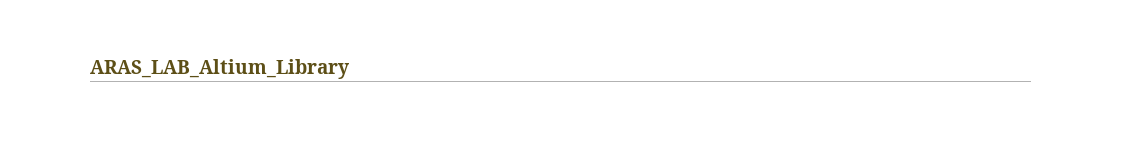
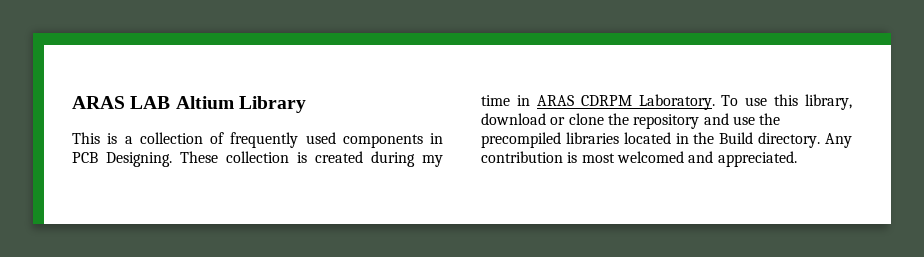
- ARAS_LAB_Altium_Library
+ ARAS LAB Altium Library
+ This is a collection of frequently used components in PCB Designing. These collection is created during my time in ARAS CDRPM Laboratory. To use this library, download or clone the repository and use the precompiled libraries located in the Build directory. Any contribution is most welcomed and appreciated.

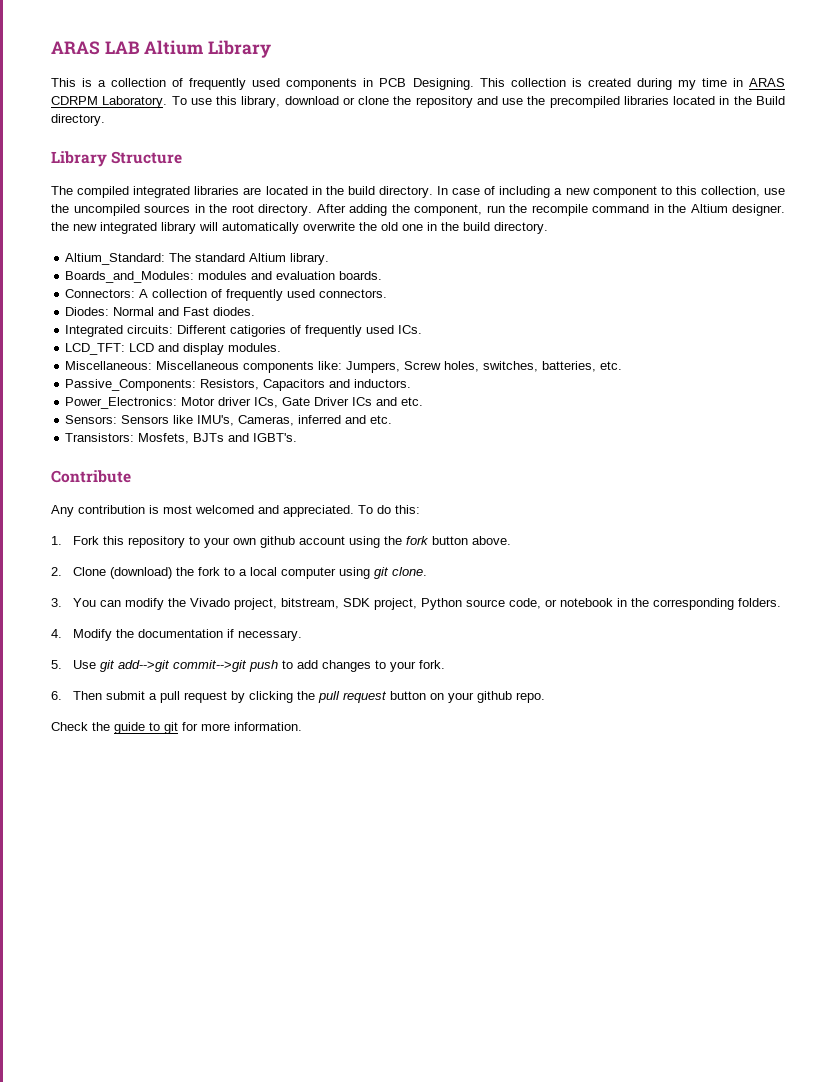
- These collection is created during my time in ARAS CDRPM Laboratory.
+ This collection is created during my time in ARAS CDRPM Laboratory.
- To use this library, download or clone the repository and use the precompiled libraries located in the Build directory. Any contribution is most welcomed and appreciated.
+ To use this library, download or clone the repository and use the precompiled libraries located in the Build directory.
+ Library Structure
+ The compiled integrated libraries are located in the build directory. In case of including a new component to this collection, use the uncompiled sources in the root directory. After adding the component, run the recompile command in the Altium designer. the new integrated library will automatically overwrite the old one in the build directory.
+ Altium_Standard: The standard Altium library.
+ Boards_and_Modules: modules and evaluation boards.
+ Connectors: A collection of frequently used connectors.
+ Diodes: Normal and Fast diodes.
+ Integrated circuits: Different catigories of frequently used ICs.
+ LCD_TFT: LCD and display modules.
+ Miscellaneous: Miscellaneous components like: Jumpers, Screw holes, switches, batteries, etc.
+ Passive_Components: Resistors, Capacitors and inductors.
+ Power_Electronics: Motor driver ICs, Gate Driver ICs and etc.
+ Sensors: Sensors like IMU's, Cameras, inferred and etc.
+ Transistors: Mosfets, BJTs and IGBT's.
+ Contribute
+ Any contribution is most welcomed and appreciated.
+ To do this:
+ 1. Fork this repository to your own github account using the fork button above.
+ 2. Clone (download) the fork to a local computer using git clone.
+ 3. You can modify the Vivado project, bitstream, SDK project, Python source code, or notebook in the corresponding folders.
+ 4. Modify the documentation if necessary.
+ 5. Use git add-->git commit-->git push to add changes to your fork.
+ 6. Then submit a pull request by clicking the pull request button on your github repo.
+ Check the guide to git for more information.

